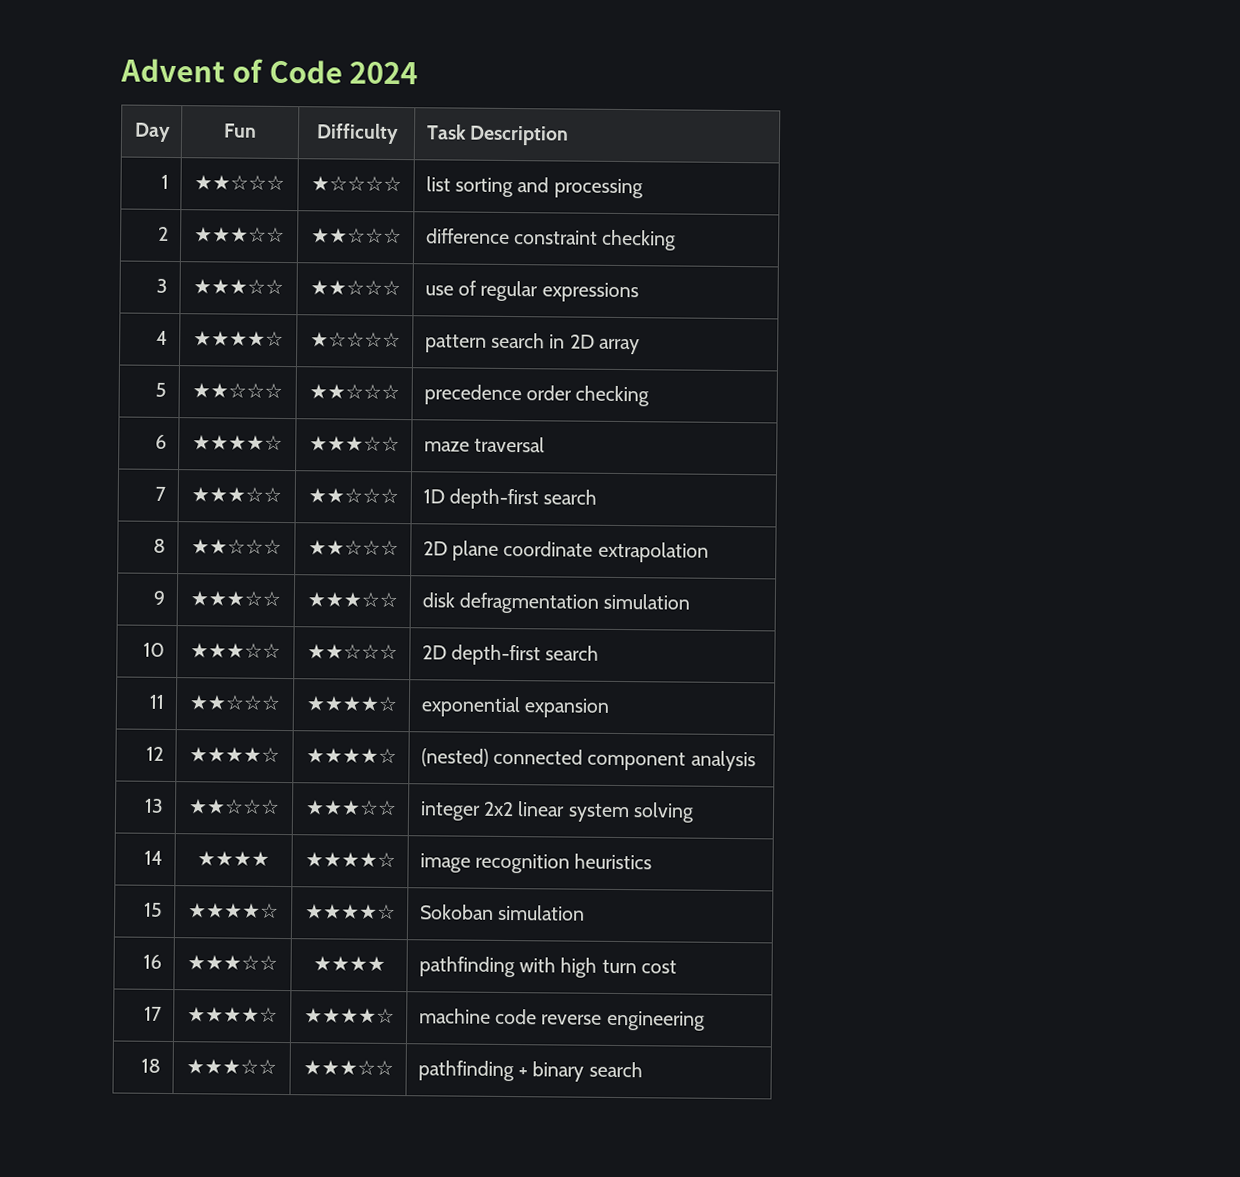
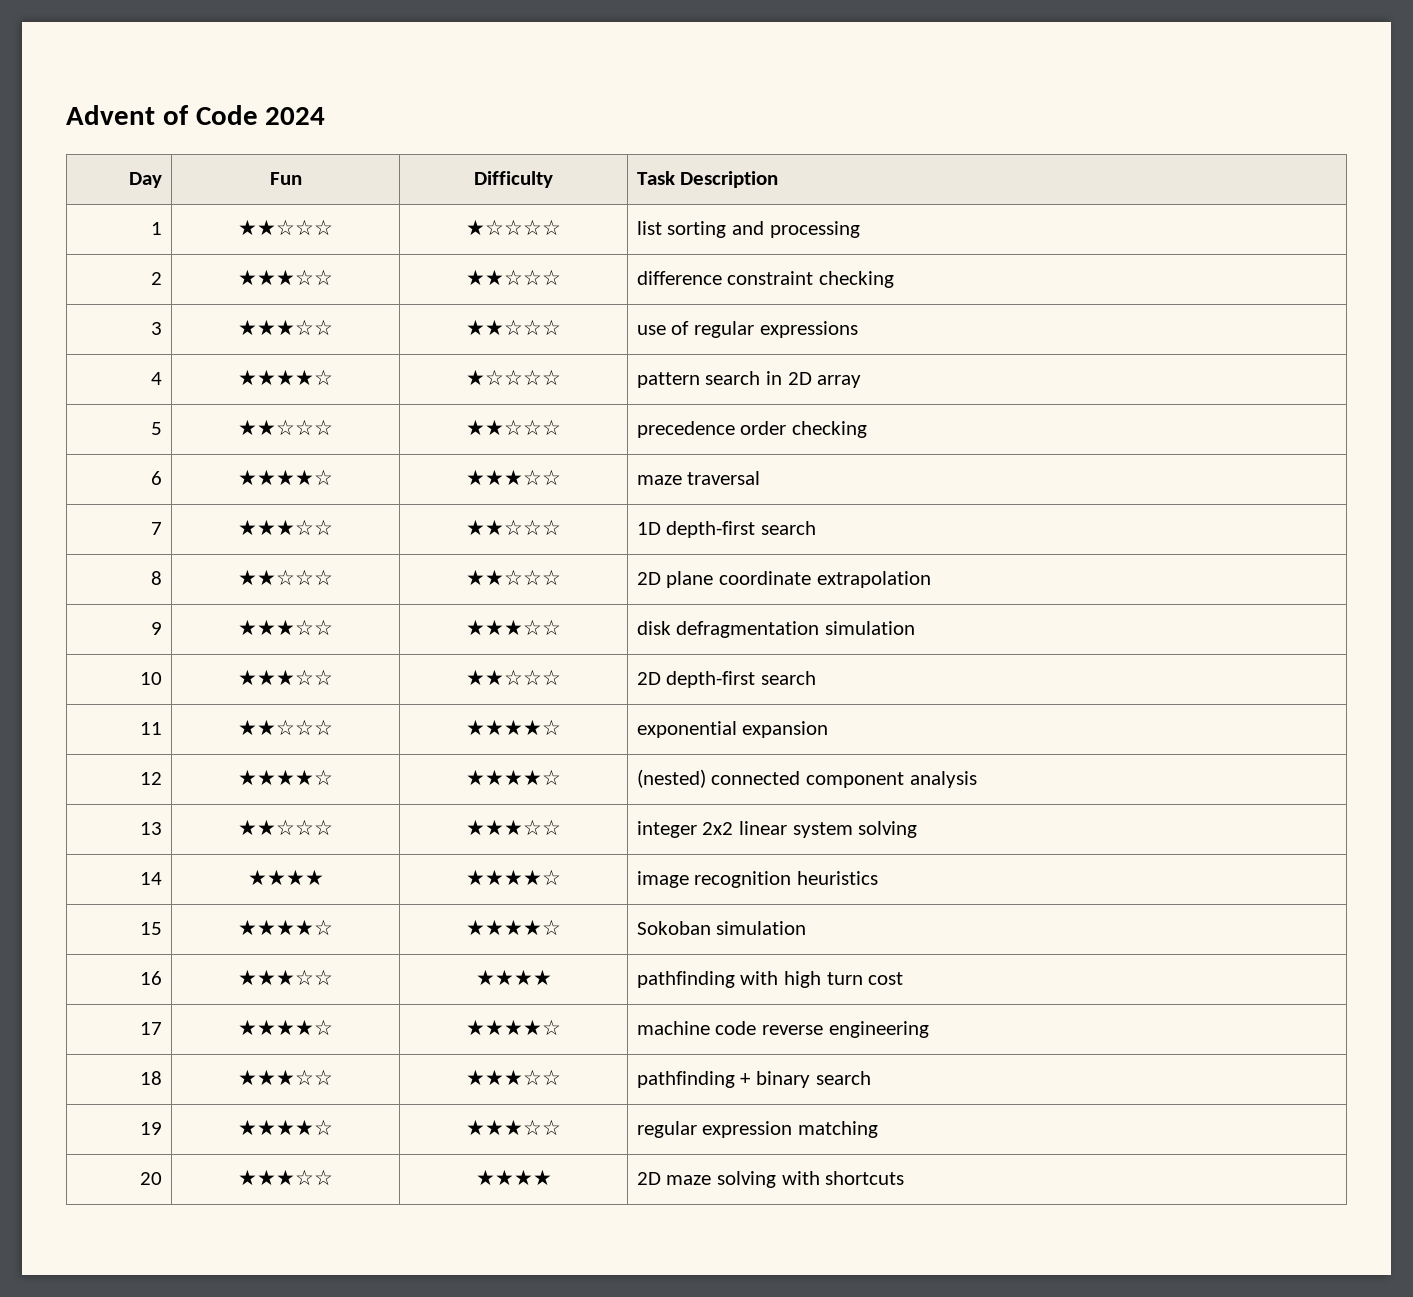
+ 19 | ★★★★☆ | ★★★☆☆ | regular expression matching
+ 20 | ★★★☆☆ | ★★★★ | 2D maze solving with shortcuts

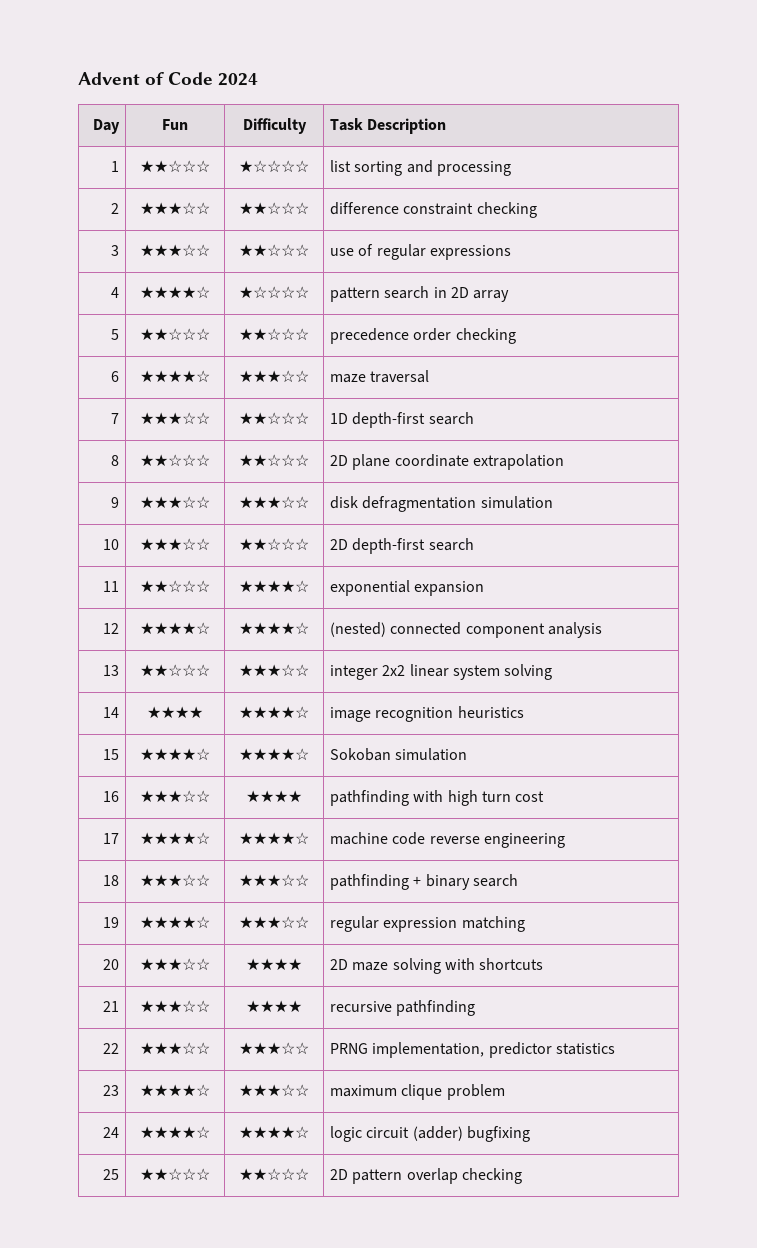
+ 21 | ★★★☆☆ | ★★★★ | recursive pathfinding
+ 22 | ★★★☆☆ | ★★★☆☆ | PRNG implementation, predictor statistics
+ 23 | ★★★★☆ | ★★★☆☆ | maximum clique problem
+ 24 | ★★★★☆ | ★★★★☆ | logic circuit (adder) bugfixing
+ 25 | ★★☆☆☆ | ★★☆☆☆ | 2D pattern overlap checking

